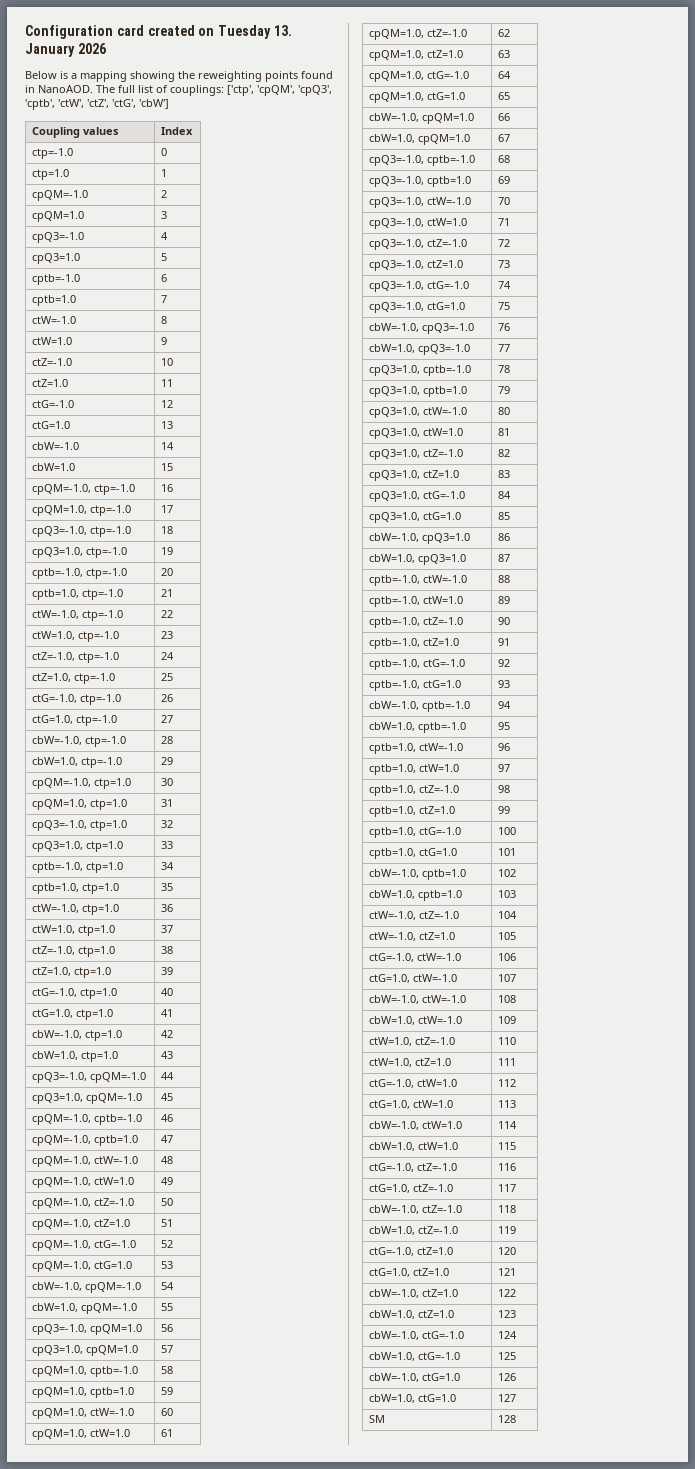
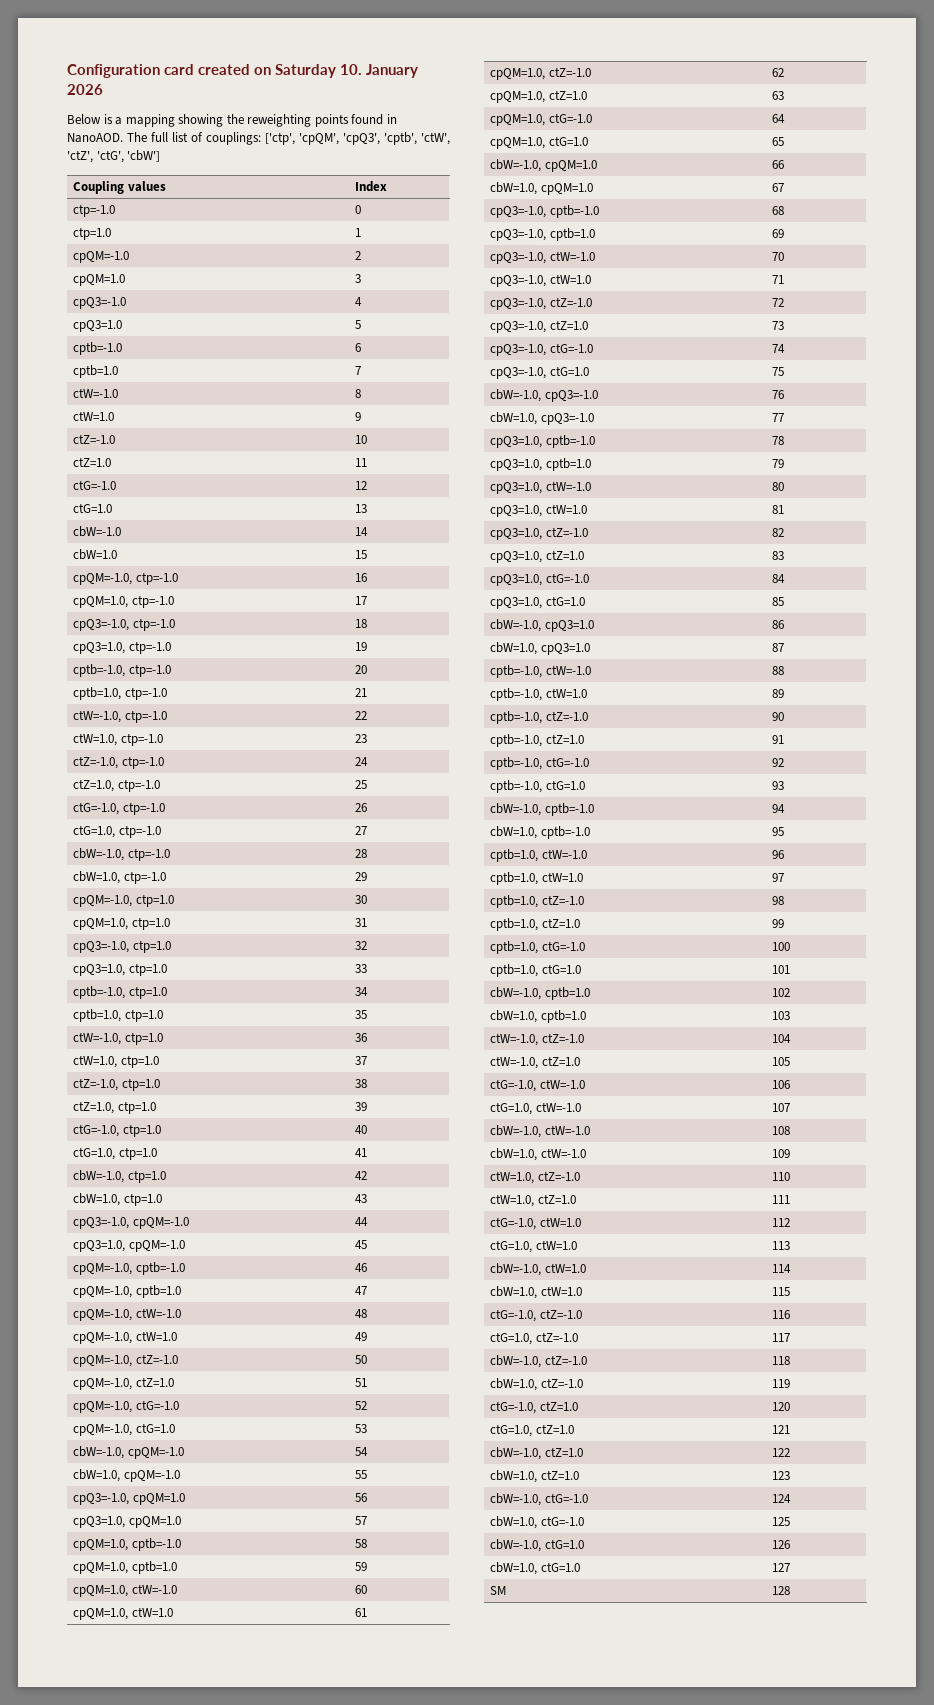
- Configuration card created on Tuesday 13. January 2026
+ Configuration card created on Saturday 10. January 2026

